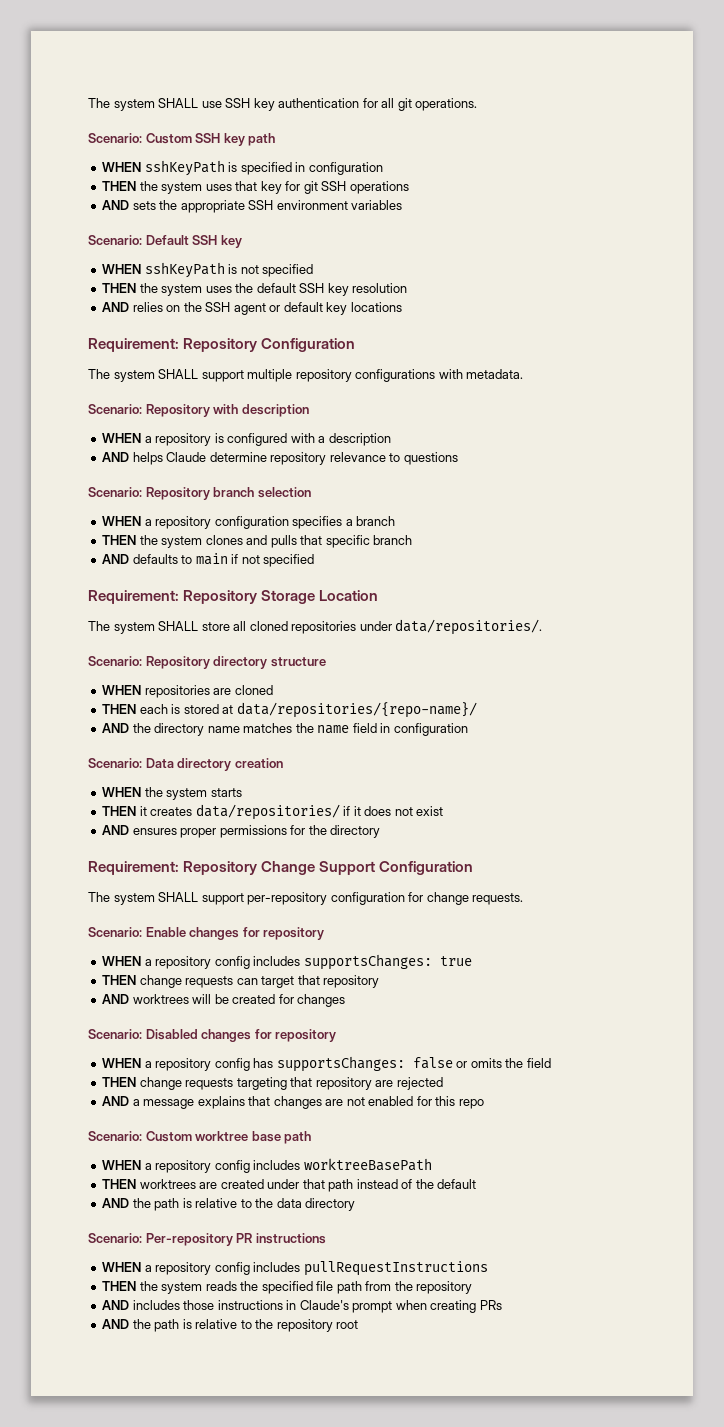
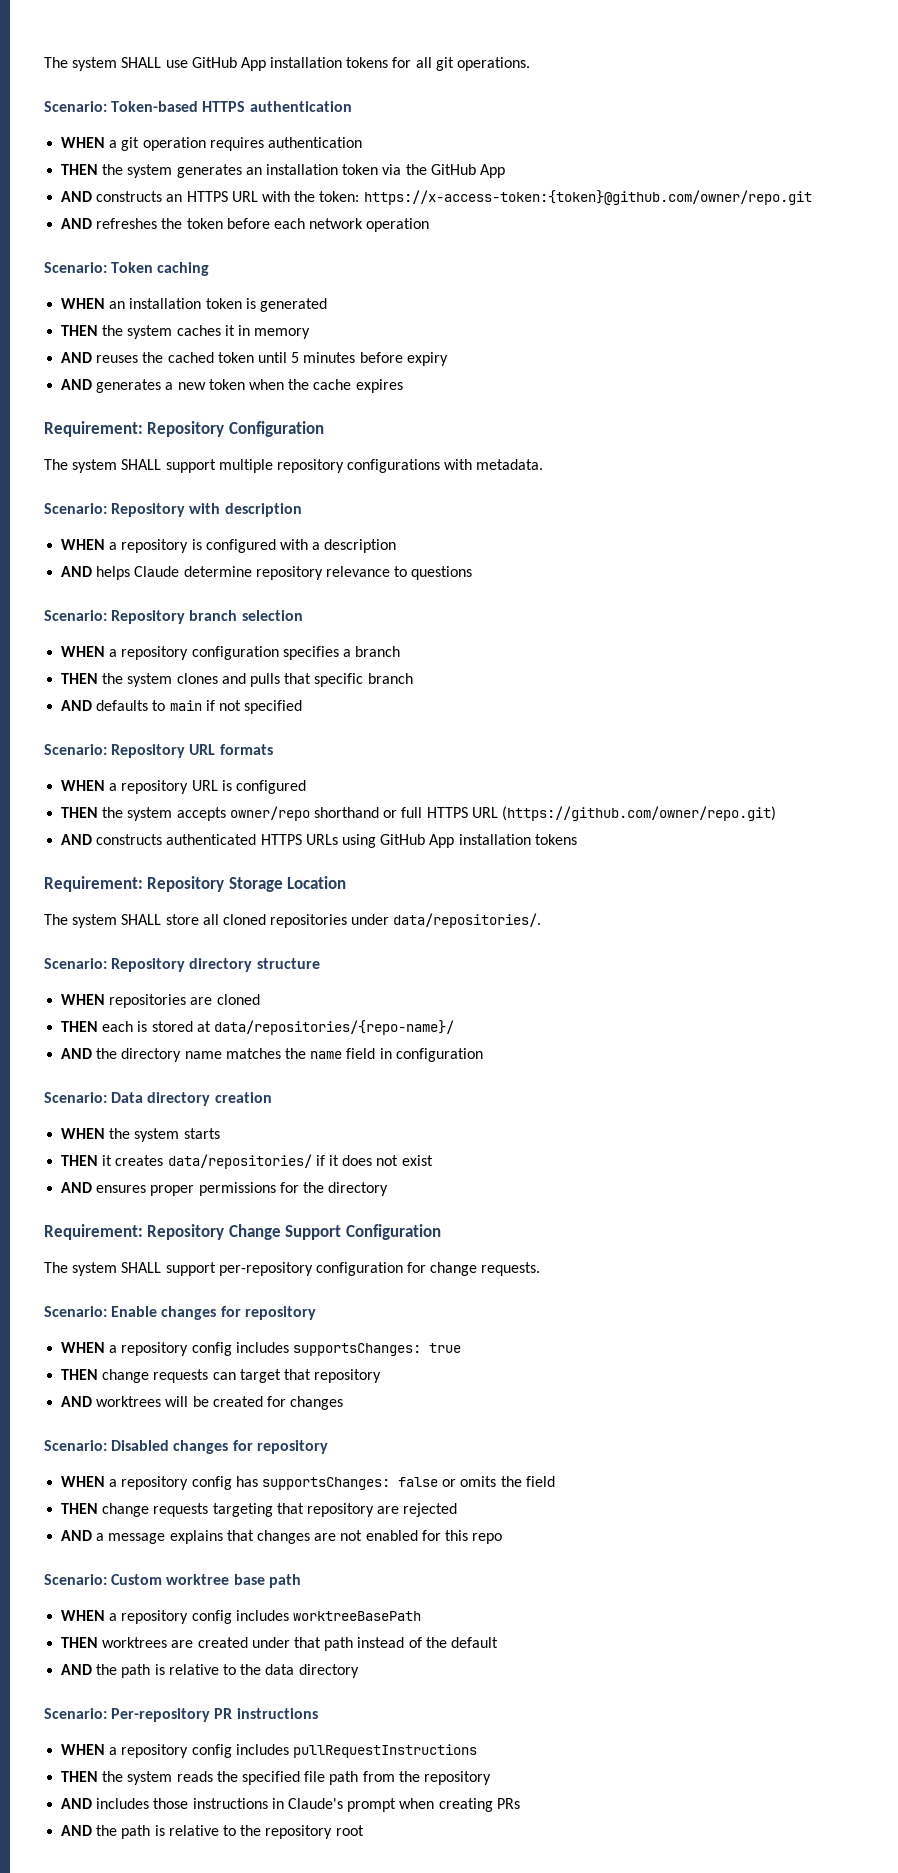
- The system SHALL use SSH key authentication for all git operations.
+ The system SHALL use GitHub App installation tokens for all git operations.
- Scenario: Custom SSH key path
- WHEN sshKeyPath is specified in configuration
- THEN the system uses that key for git SSH operations
- AND sets the appropriate SSH environment variables
- Scenario: Default SSH key
- WHEN sshKeyPath is not specified
- THEN the system uses the default SSH key resolution
- AND relies on the SSH agent or default key locations
+ Scenario: Token-based HTTPS authentication
+ WHEN a git operation requires authentication
+ THEN the system generates an installation token via the GitHub App
+ AND constructs an HTTPS URL with the token: https://x-access-token:{token}@github.com/owner/repo.git
+ AND refreshes the token before each network operation
+ Scenario: Token caching
+ WHEN an installation token is generated
+ THEN the system caches it in memory
+ AND reuses the cached token until 5 minutes before expiry
+ AND generates a new token when the cache expires
+ Scenario: Repository URL formats
+ WHEN a repository URL is configured
+ THEN the system accepts owner/repo shorthand or full HTTPS URL (https://github.com/owner/repo.git)
+ AND constructs authenticated HTTPS URLs using GitHub App installation tokens

